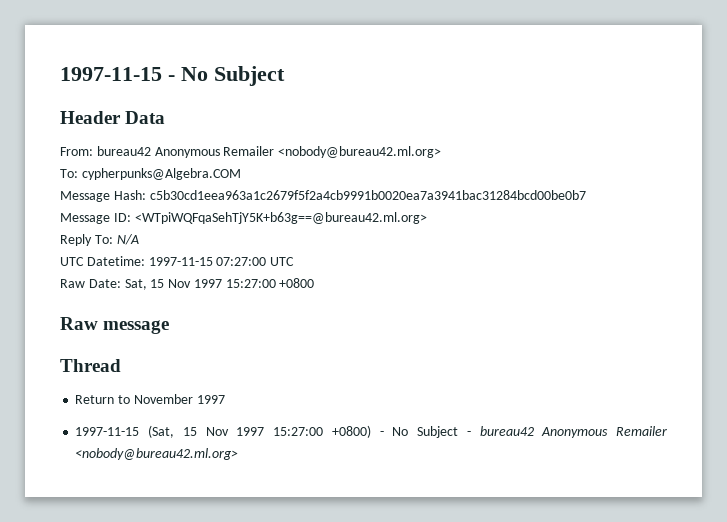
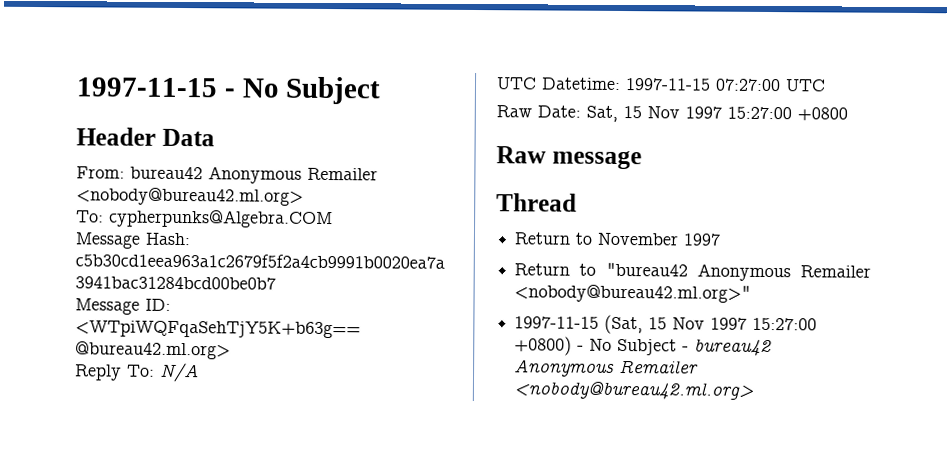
+ Return to "bureau42 Anonymous Remailer <nobody@bureau42.ml.org>"

